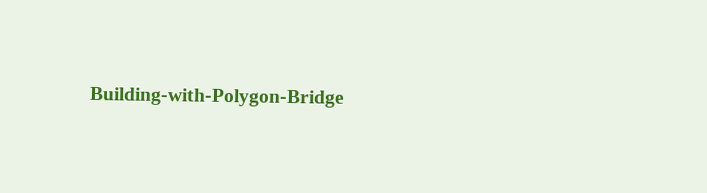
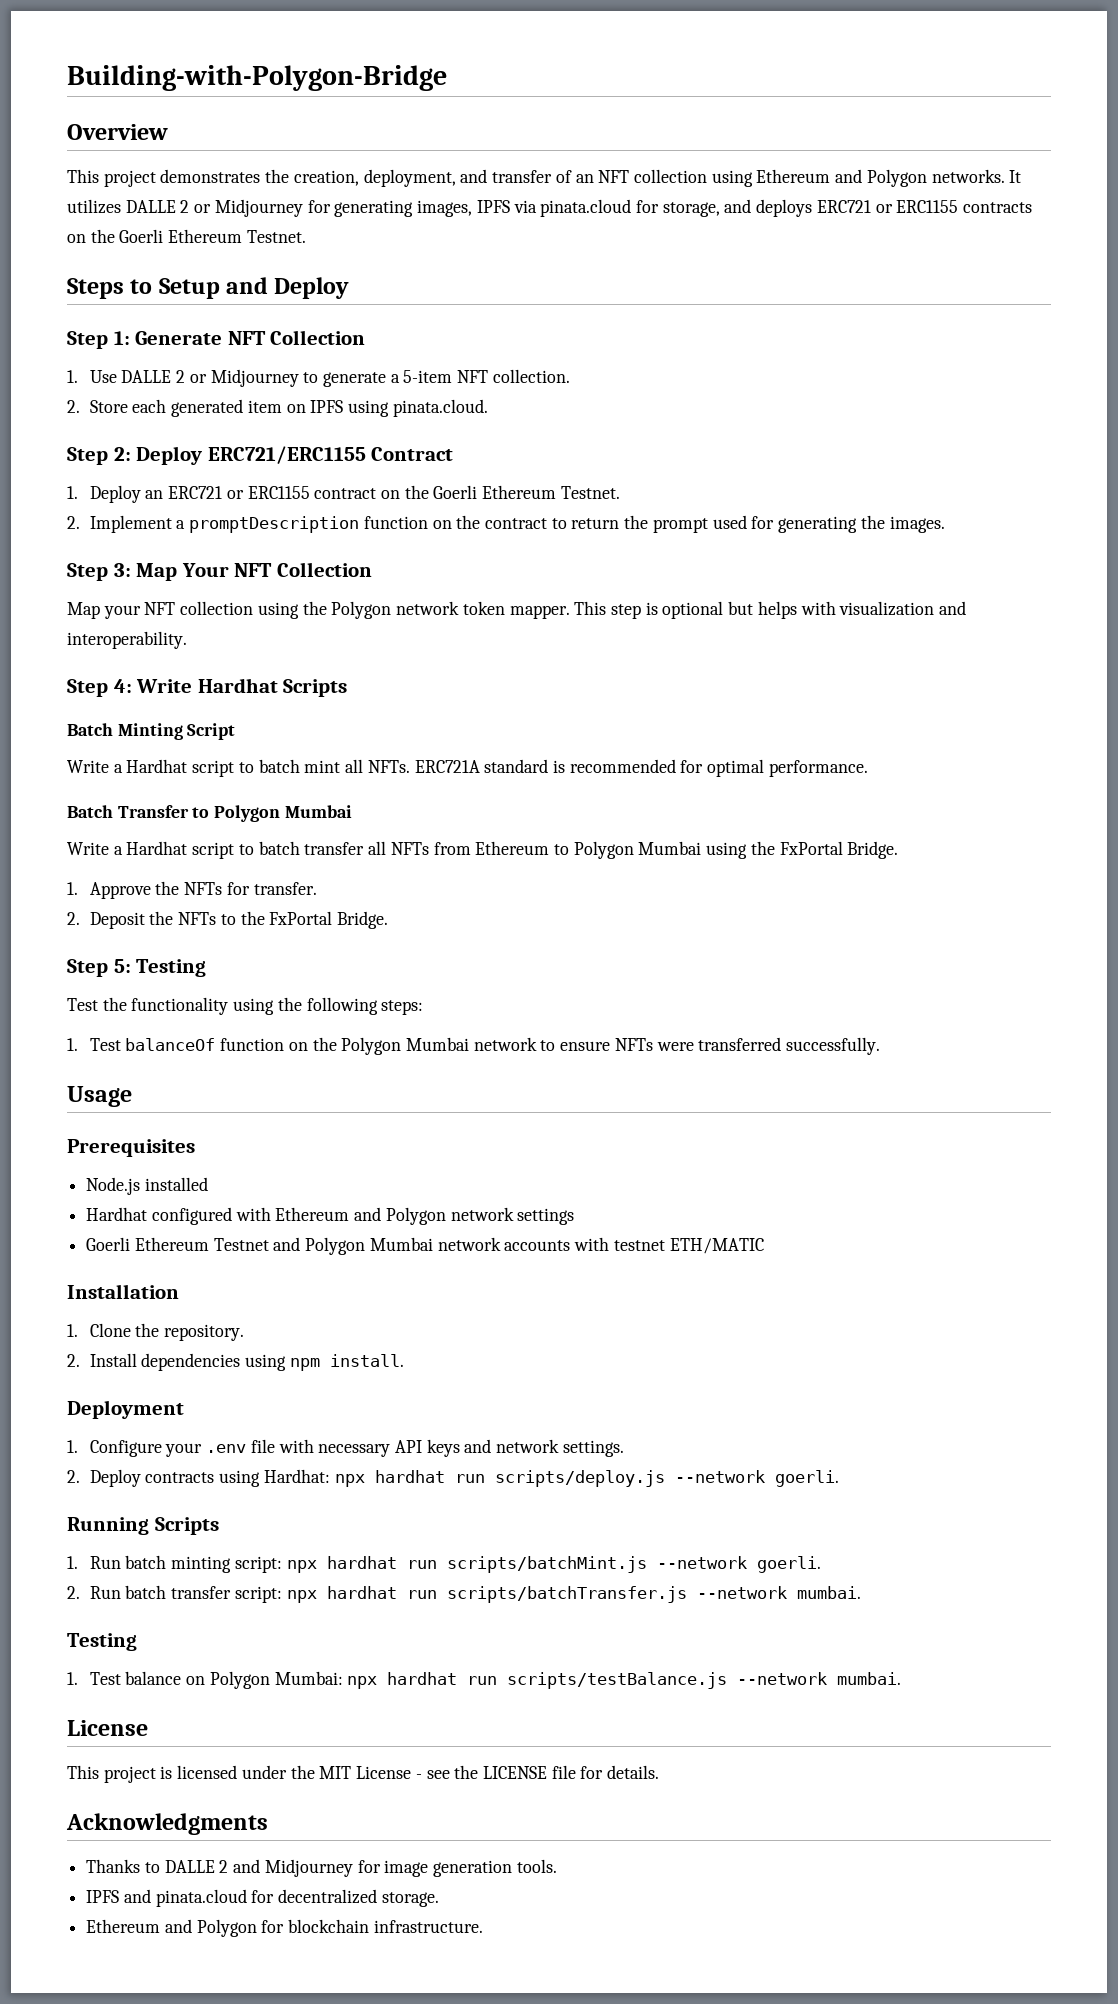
+ Overview
+ This project demonstrates the creation, deployment, and transfer of an NFT collection using Ethereum and Polygon networks. It utilizes DALLE 2 or Midjourney for generating images, IPFS via pinata.cloud for storage, and deploys ERC721 or ERC1155 contracts on the Goerli Ethereum Testnet.
+ Steps to Setup and Deploy
+ Step 1: Generate NFT Collection
+ 1. Use DALLE 2 or Midjourney to generate a 5-item NFT collection.
+ 2. Store each generated item on IPFS using pinata.cloud.
+ Step 2: Deploy ERC721/ERC1155 Contract
+ 1. Deploy an ERC721 or ERC1155 contract on the Goerli Ethereum Testnet.
+ 2. Implement a promptDescription function on the contract to return the prompt used for generating the images.
+ Step 3: Map Your NFT Collection
+ Map your NFT collection using the Polygon network token mapper. This step is optional but helps with visualization and interoperability.
+ Step 4: Write Hardhat Scripts
+ Batch Minting Script
+ Write a Hardhat script to batch mint all NFTs. ERC721A standard is recommended for optimal performance.
+ Batch Transfer to Polygon Mumbai
+ Write a Hardhat script to batch transfer all NFTs from Ethereum to Polygon Mumbai using the FxPortal Bridge.
+ 1. Approve the NFTs for transfer.
+ 2. Deposit the NFTs to the FxPortal Bridge.
+ Step 5: Testing
+ Test the functionality using the following steps:
+ 1. Test balanceOf function on the Polygon Mumbai network to ensure NFTs were transferred successfully.
+ Usage
+ Prerequisites
+ Node.js installed
+ Hardhat configured with Ethereum and Polygon network settings
+ Goerli Ethereum Testnet and Polygon Mumbai network accounts with testnet ETH/MATIC
+ Installation
+ 1. Clone the repository.
+ 2. Install dependencies using npm install.
+ Deployment
+ 1. Configure your .env file with necessary API keys and network settings.
+ 2. Deploy contracts using Hardhat: npx hardhat run scripts/deploy.js --network goerli.
+ Running Scripts
+ 1. Run batch minting script: npx hardhat run scripts/batchMint.js --network goerli.
+ 2. Run batch transfer script: npx hardhat run scripts/batchTransfer.js --network mumbai.
+ Testing
+ 1. Test balance on Polygon Mumbai: npx hardhat run scripts/testBalance.js --network mumbai.
+ License
+ This project is licensed under the MIT License - see the LICENSE file for details.
+ Acknowledgments
+ Thanks to DALLE 2 and Midjourney for image generation tools.
+ IPFS and pinata.cloud for decentralized storage.
+ Ethereum and Polygon for blockchain infrastructure.

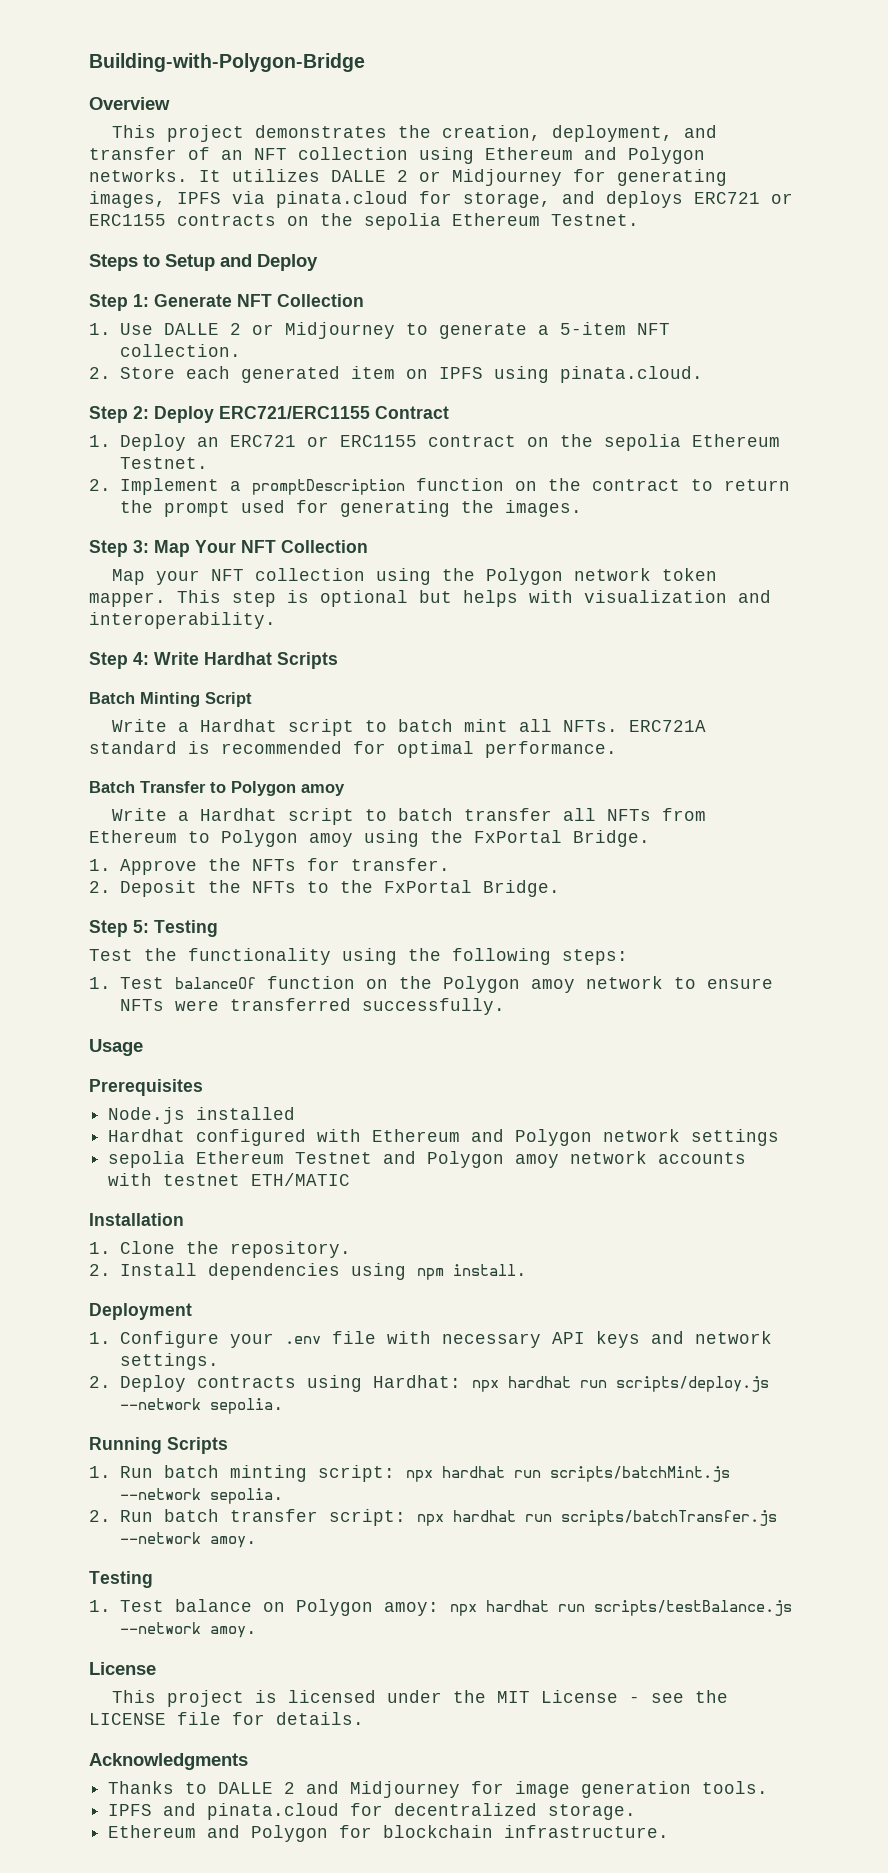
- It utilizes DALLE 2 or Midjourney for generating images, IPFS via pinata.cloud for storage, and deploys ERC721 or ERC1155 contracts on the Goerli Ethereum Testnet.
+ It utilizes DALLE 2 or Midjourney for generating images, IPFS via pinata.cloud for storage, and deploys ERC721 or ERC1155 contracts on the sepolia Ethereum Testnet.
- 1. Deploy an ERC721 or ERC1155 contract on the Goerli Ethereum Testnet.
+ 1. Deploy an ERC721 or ERC1155 contract on the sepolia Ethereum Testnet.
- Batch Transfer to Polygon Mumbai
+ Batch Transfer to Polygon amoy
- Write a Hardhat script to batch transfer all NFTs from Ethereum to Polygon Mumbai using the FxPortal Bridge.
+ Write a Hardhat script to batch transfer all NFTs from Ethereum to Polygon amoy using the FxPortal Bridge.
- 1. Test balanceOf function on the Polygon Mumbai network to ensure NFTs were transferred successfully.
+ 1. Test balanceOf function on the Polygon amoy network to ensure NFTs were transferred successfully.
- Goerli Ethereum Testnet and Polygon Mumbai network accounts with testnet ETH/MATIC
+ sepolia Ethereum Testnet and Polygon amoy network accounts with testnet ETH/MATIC
- 2. Deploy contracts using Hardhat: npx hardhat run scripts/deploy.js --network goerli.
+ 2. Deploy contracts using Hardhat: npx hardhat run scripts/deploy.js --network sepolia.
- 1. Run batch minting script: npx hardhat run scripts/batchMint.js --network goerli.
+ 1. Run batch minting script: npx hardhat run scripts/batchMint.js --network sepolia.
- 2. Run batch transfer script: npx hardhat run scripts/batchTransfer.js --network mumbai.
+ 2. Run batch transfer script: npx hardhat run scripts/batchTransfer.js --network amoy.
- 1. Test balance on Polygon Mumbai: npx hardhat run scripts/testBalance.js --network mumbai.
+ 1. Test balance on Polygon amoy: npx hardhat run scripts/testBalance.js --network amoy.

